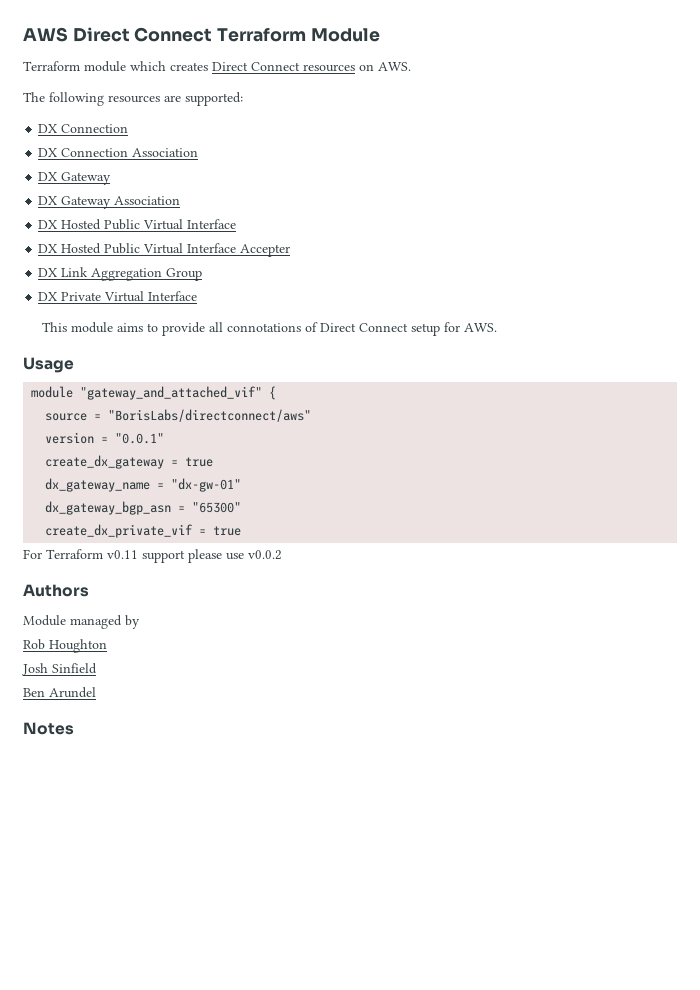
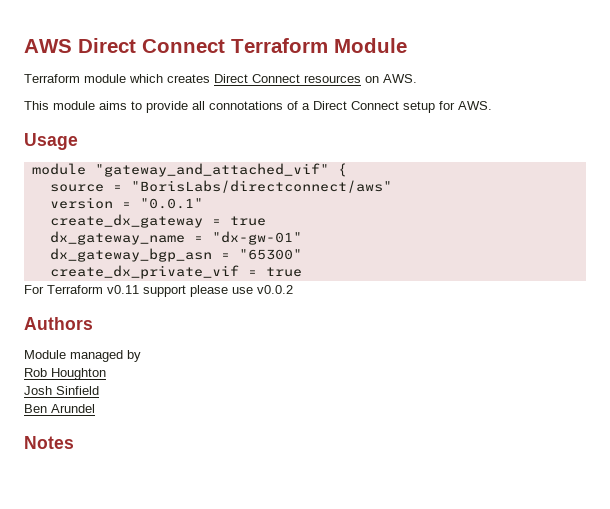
- The following resources are supported:
- DX Connection
- DX Connection Association
- DX Gateway
- DX Gateway Association
- DX Hosted Public Virtual Interface
- DX Hosted Public Virtual Interface Accepter
- DX Link Aggregation Group
- DX Private Virtual Interface
- This module aims to provide all connotations of Direct Connect setup for AWS.
+ This module aims to provide all connotations of a Direct Connect setup for AWS.

